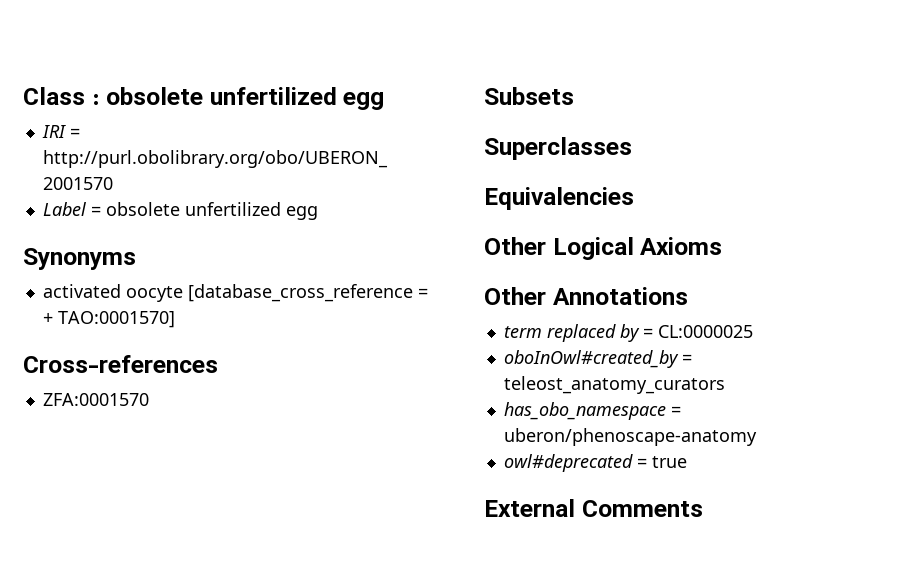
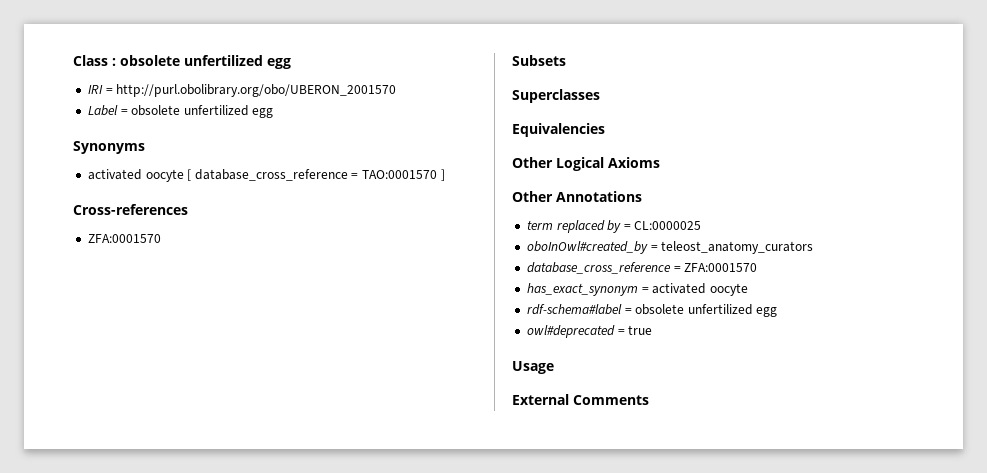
- activated oocyte [database_cross_reference = + TAO:0001570]
+ activated oocyte [ database_cross_reference = TAO:0001570 ]
- has_obo_namespace = uberon/phenoscape-anatomy
+ database_cross_reference = ZFA:0001570
+ has_exact_synonym = activated oocyte
+ rdf-schema#label = obsolete unfertilized egg
+ Usage

